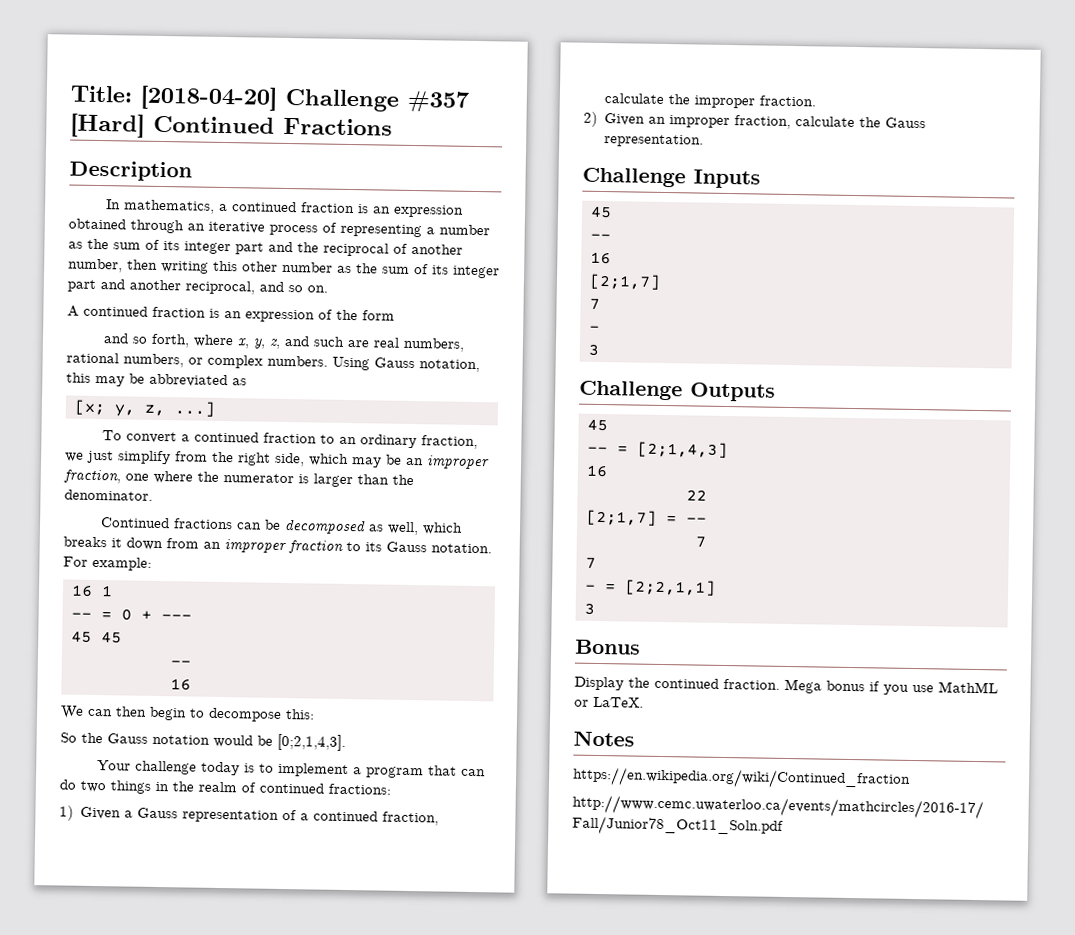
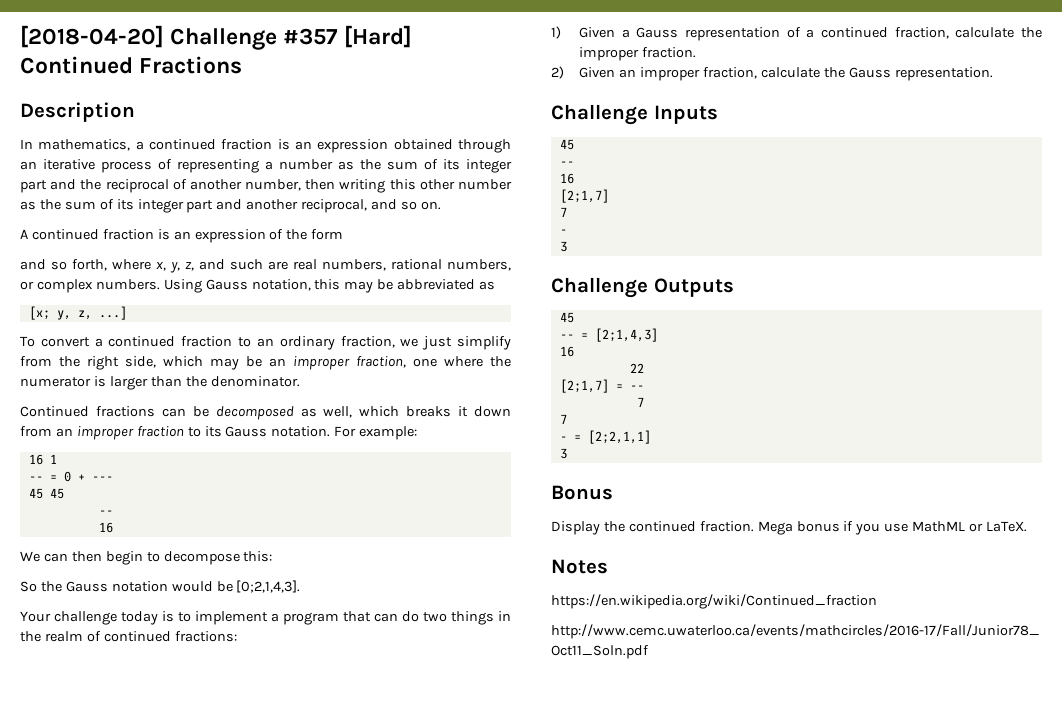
- Title: [2018-04-20] Challenge #357 [Hard] Continued Fractions
+ [2018-04-20] Challenge #357 [Hard] Continued Fractions

